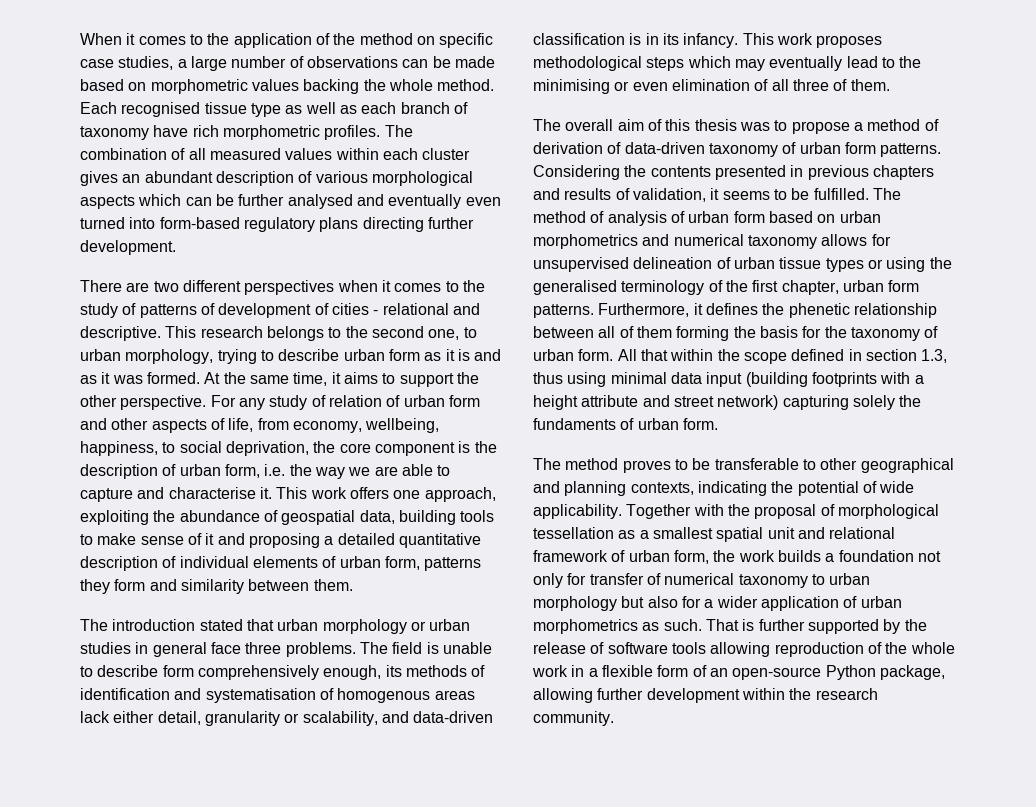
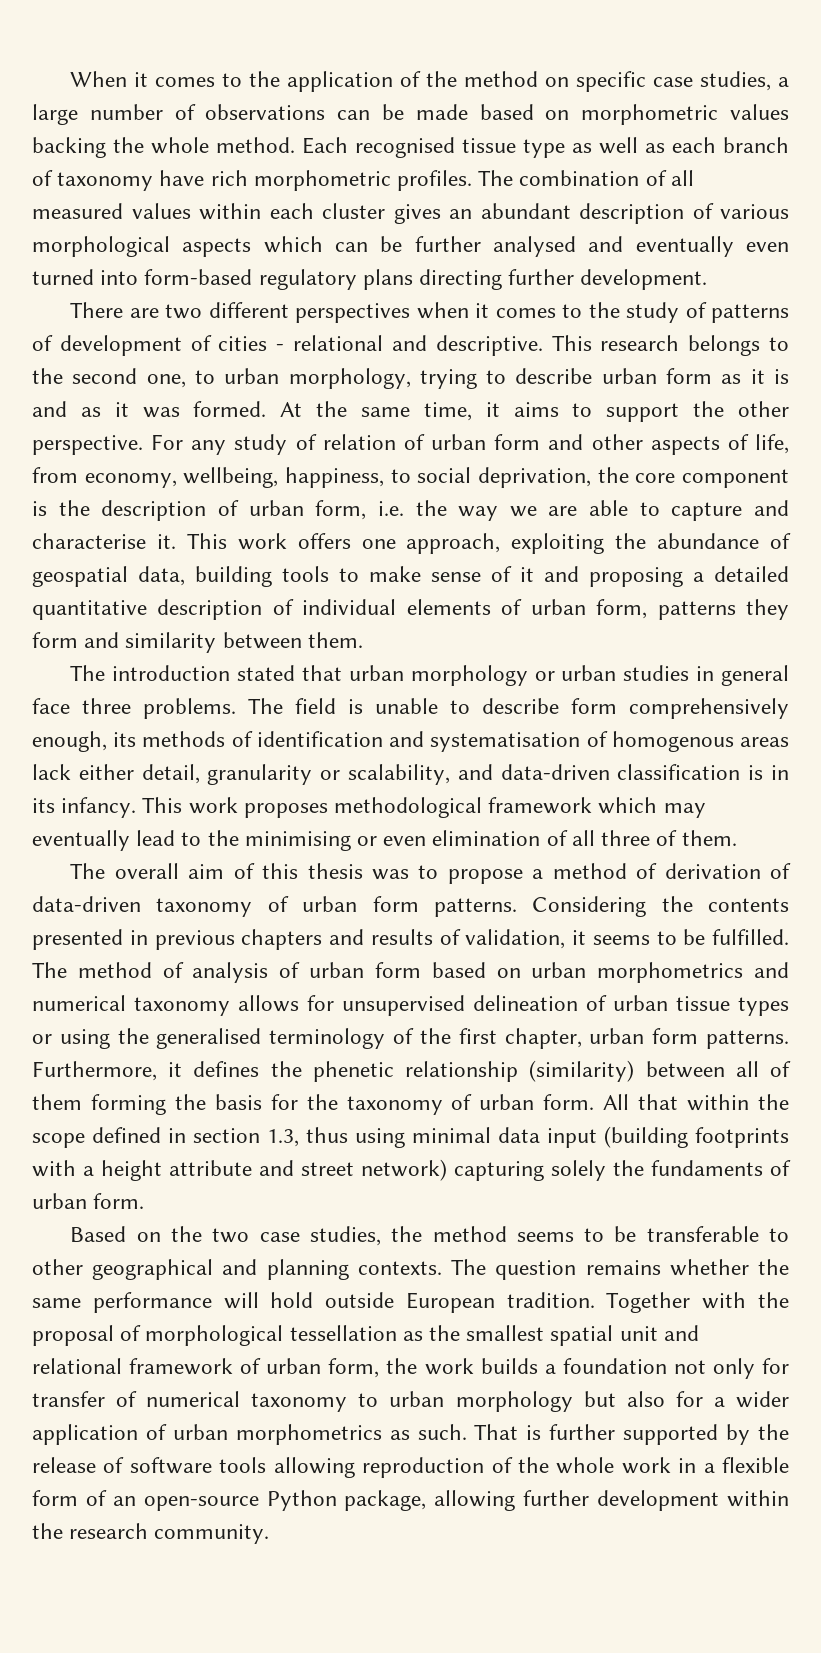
- This work proposes methodological steps which may eventually lead to the minimising or even elimination of all three of them.
+ This work proposes methodological framework which may eventually lead to the minimising or even elimination of all three of them.
- Furthermore, it defines the phenetic relationship between all of them forming the basis for the taxonomy of urban form.
+ Furthermore, it defines the phenetic relationship (similarity) between all of them forming the basis for the taxonomy of urban form.
- The method proves to be transferable to other geographical and planning contexts, indicating the potential of wide applicability.
+ Based on the two case studies, the method seems to be transferable to other geographical and planning contexts. The question remains whether the same performance will hold outside European tradition.
- Together with the proposal of morphological tessellation as a smallest spatial unit and relational framework of urban form, the work builds a foundation not only for transfer of numerical taxonomy to urban morphology but also for a wider application of urban morphometrics as such.
+ Together with the proposal of morphological tessellation as the smallest spatial unit and relational framework of urban form, the work builds a foundation not only for transfer of numerical taxonomy to urban morphology but also for a wider application of urban morphometrics as such.

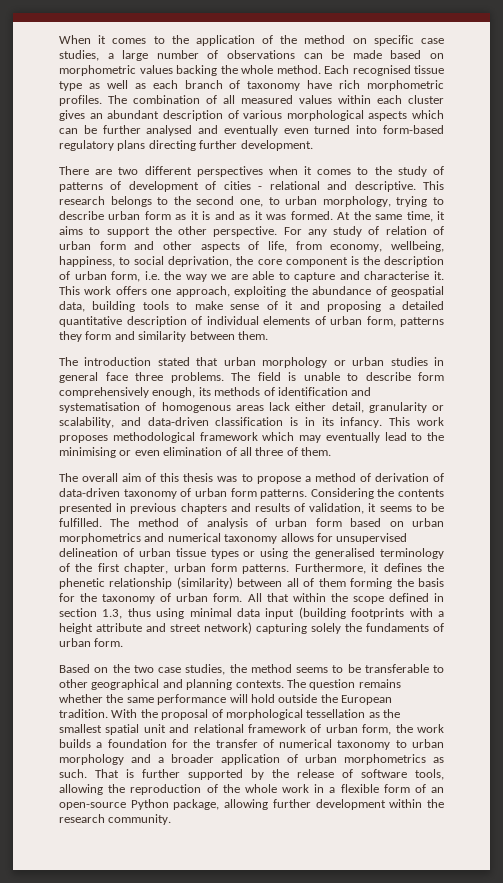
- The question remains whether the same performance will hold outside European tradition.
+ The question remains whether the same performance will hold outside the European tradition.
- Together with the proposal of morphological tessellation as the smallest spatial unit and relational framework of urban form, the work builds a foundation not only for transfer of numerical taxonomy to urban morphology but also for a wider application of urban morphometrics as such.
+ With the proposal of morphological tessellation as the smallest spatial unit and relational framework of urban form, the work builds a foundation for the transfer of numerical taxonomy to urban morphology and a broader application of urban morphometrics as such.
- That is further supported by the release of software tools allowing reproduction of the whole work in a flexible form of an open-source Python package, allowing further development within the research community.
+ That is further supported by the release of software tools, allowing the reproduction of the whole work in a flexible form of an open-source Python package, allowing further development within the research community.

